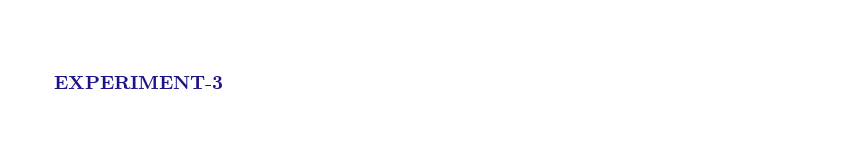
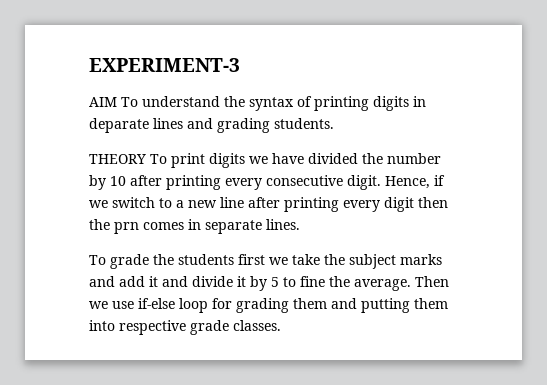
+ AIM To understand the syntax of printing digits in deparate lines and grading students.
+ THEORY To print digits we have divided the number by 10 after printing every consecutive digit. Hence, if we switch to a new line after printing every digit then the prn comes in separate lines.
+ To grade the students first we take the subject marks and add it and divide it by 5 to fine the average. Then we use if-else loop for grading them and putting them into respective grade classes.

